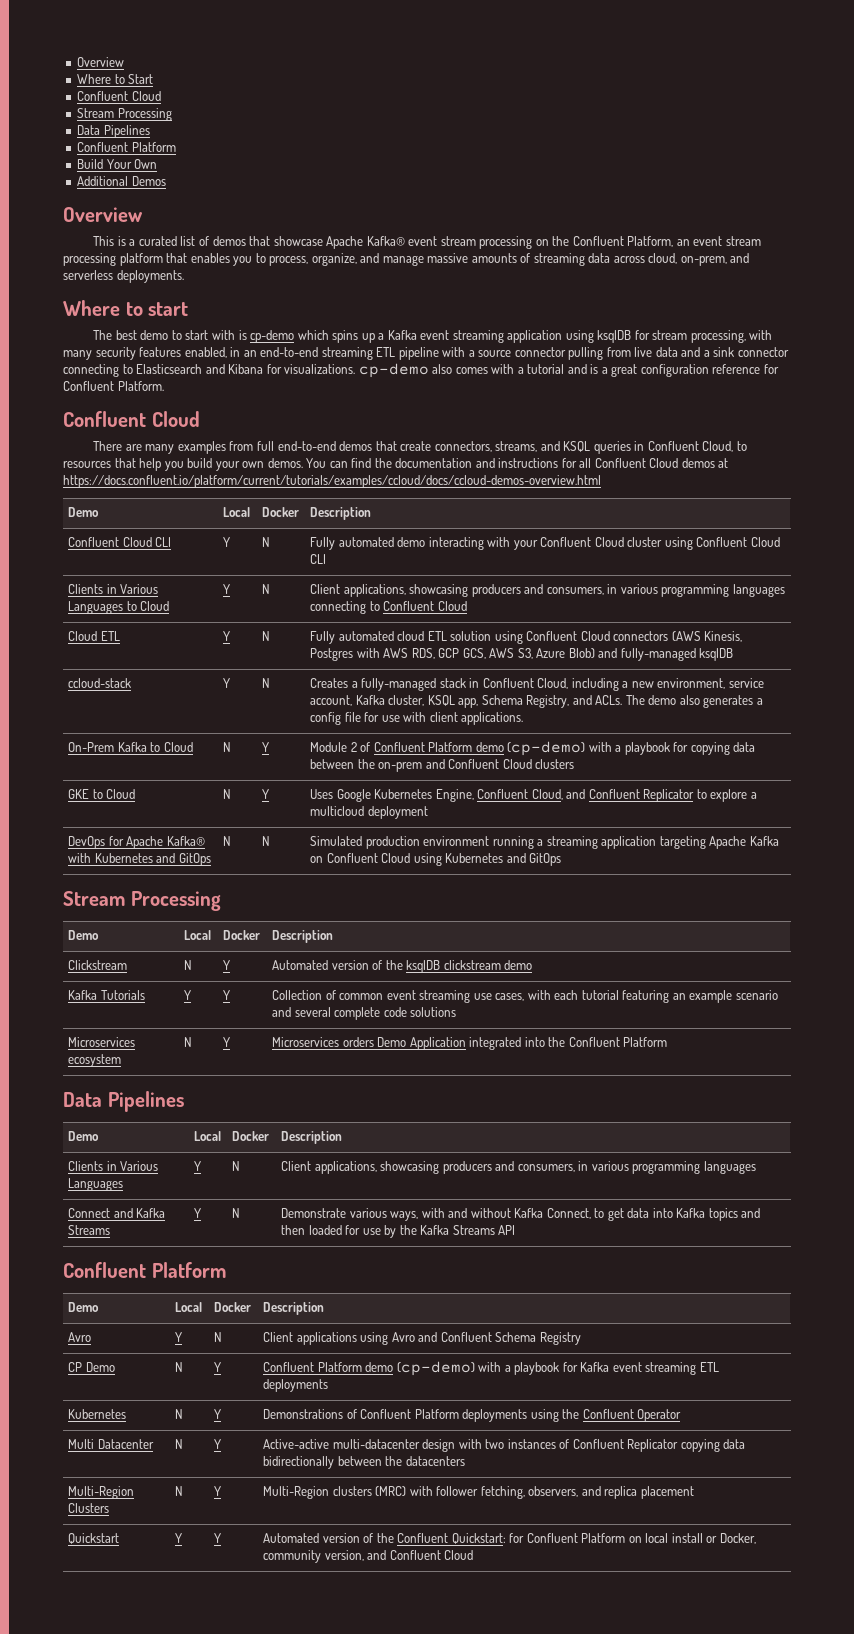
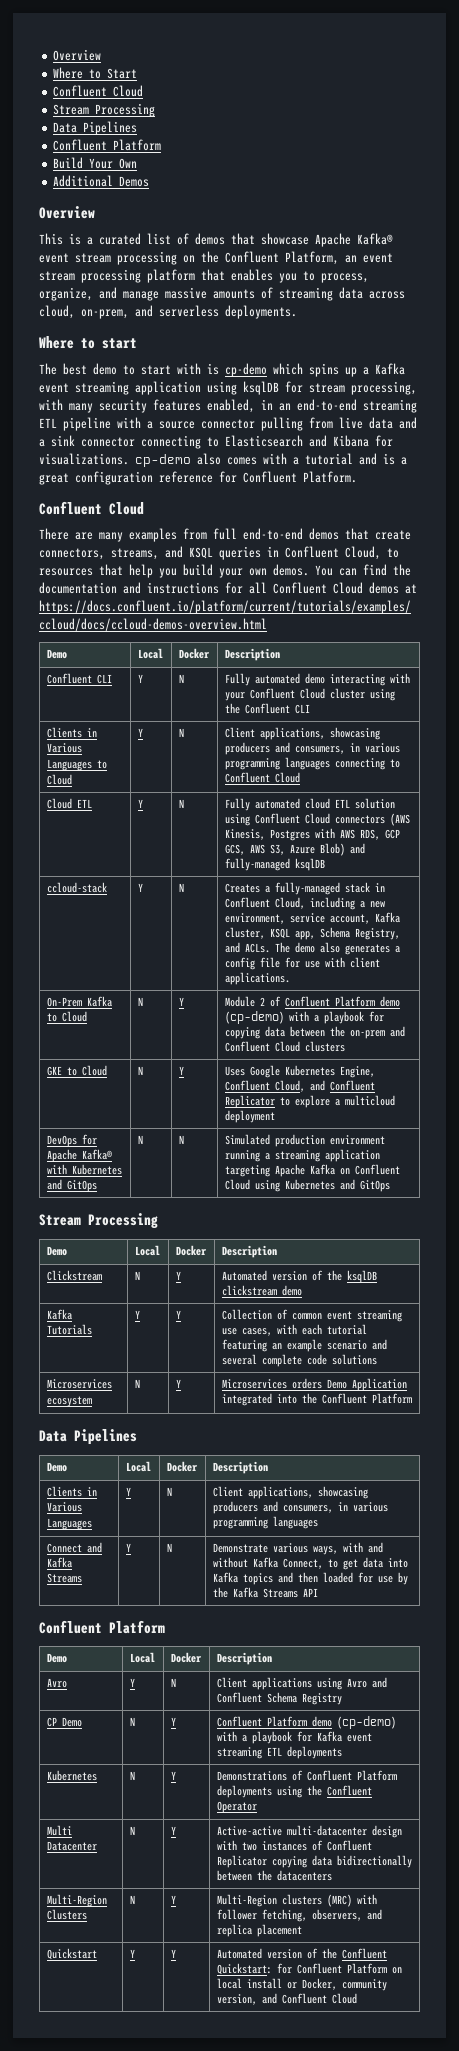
- Confluent Cloud CLI | Y | N | Fully automated demo interacting with your Confluent Cloud cluster using Confluent Cloud CLI
+ Confluent CLI | Y | N | Fully automated demo interacting with your Confluent Cloud cluster using the Confluent CLI

